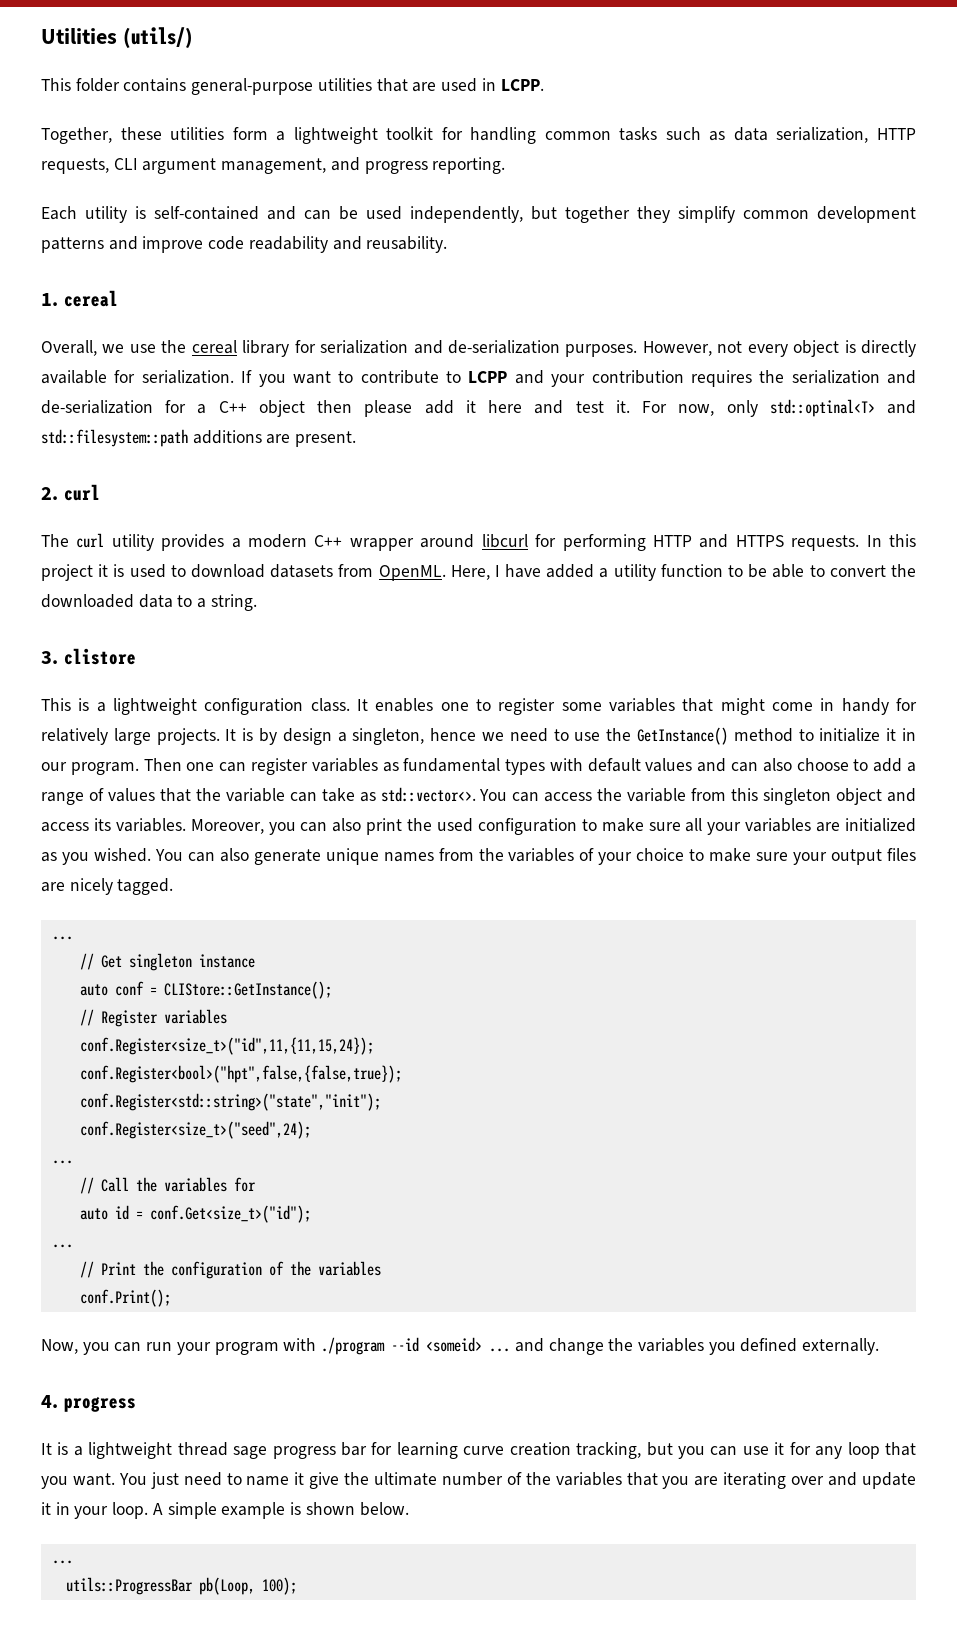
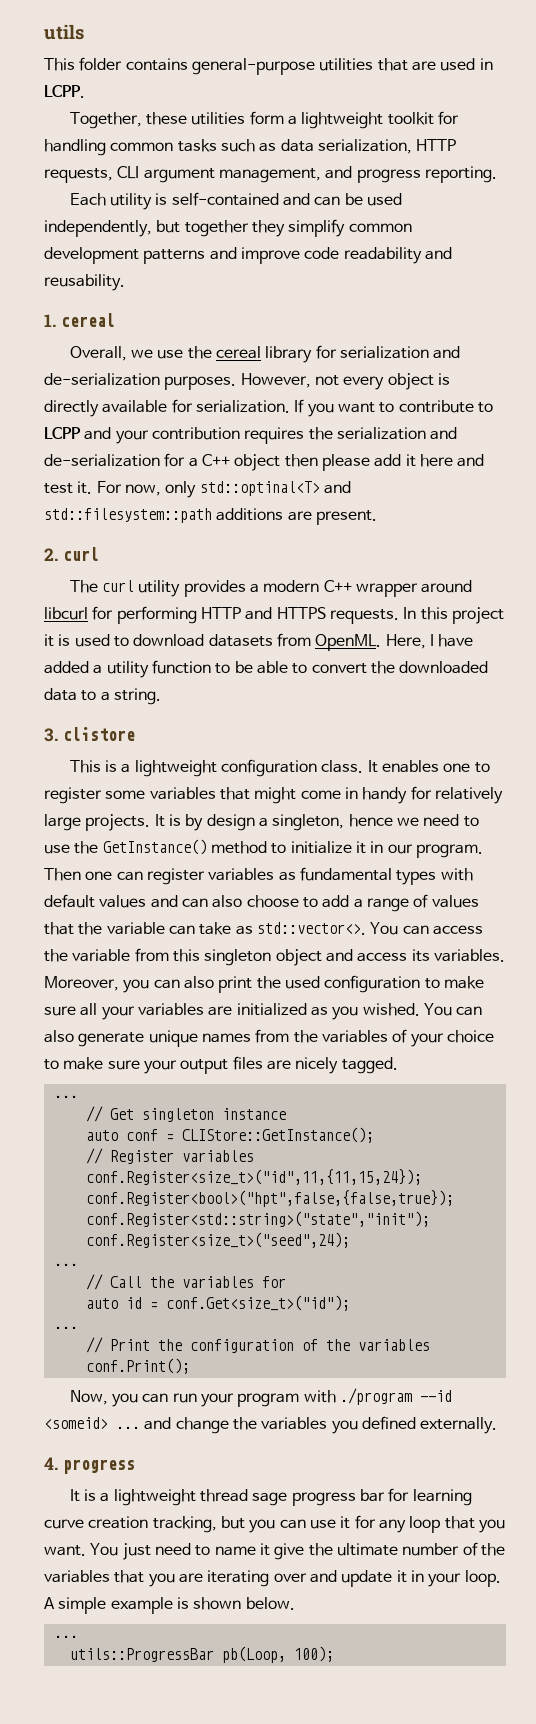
- Utilities (utils/)
+ utils

